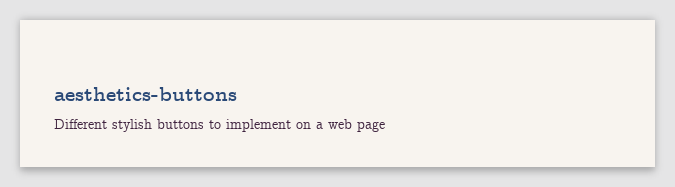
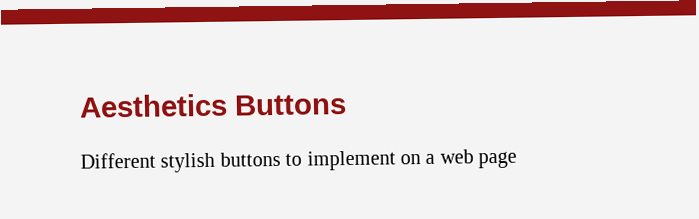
- aesthetics-buttons
+ Aesthetics Buttons

